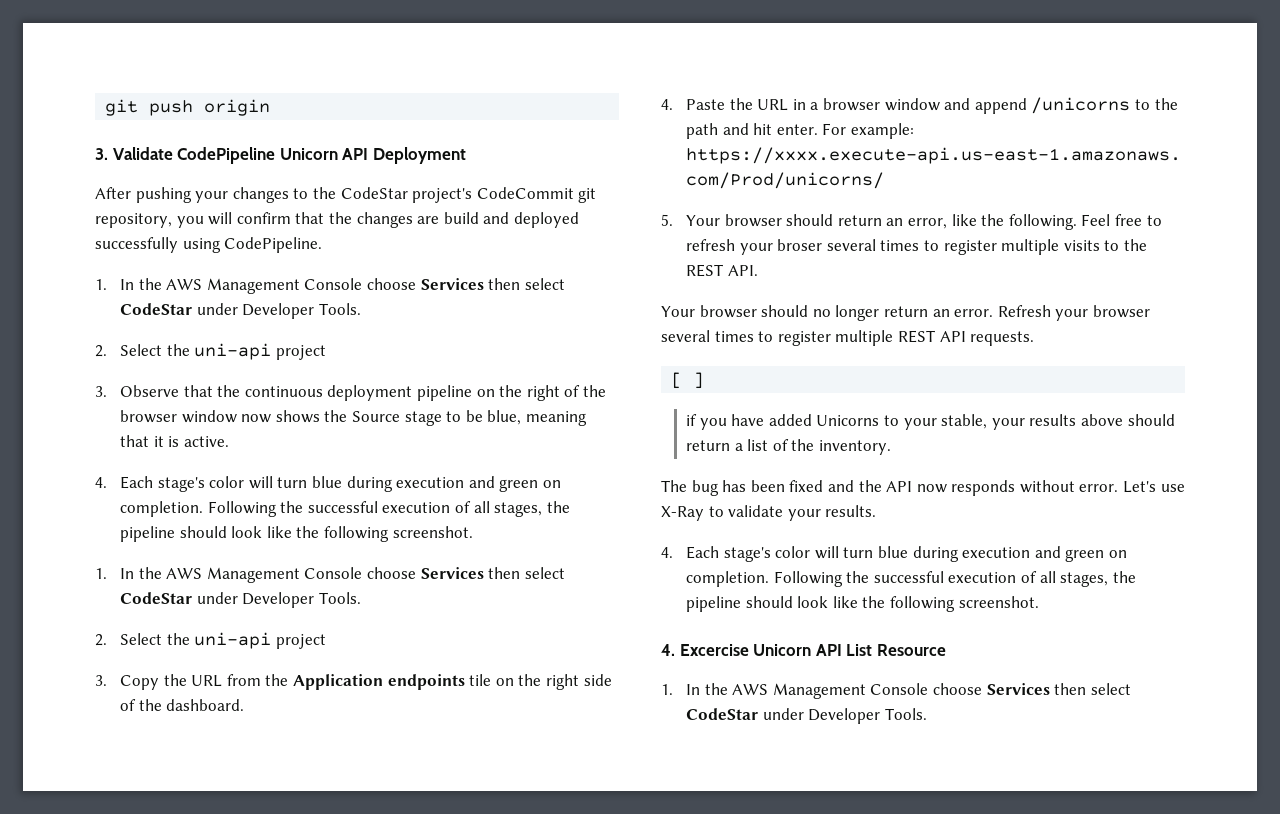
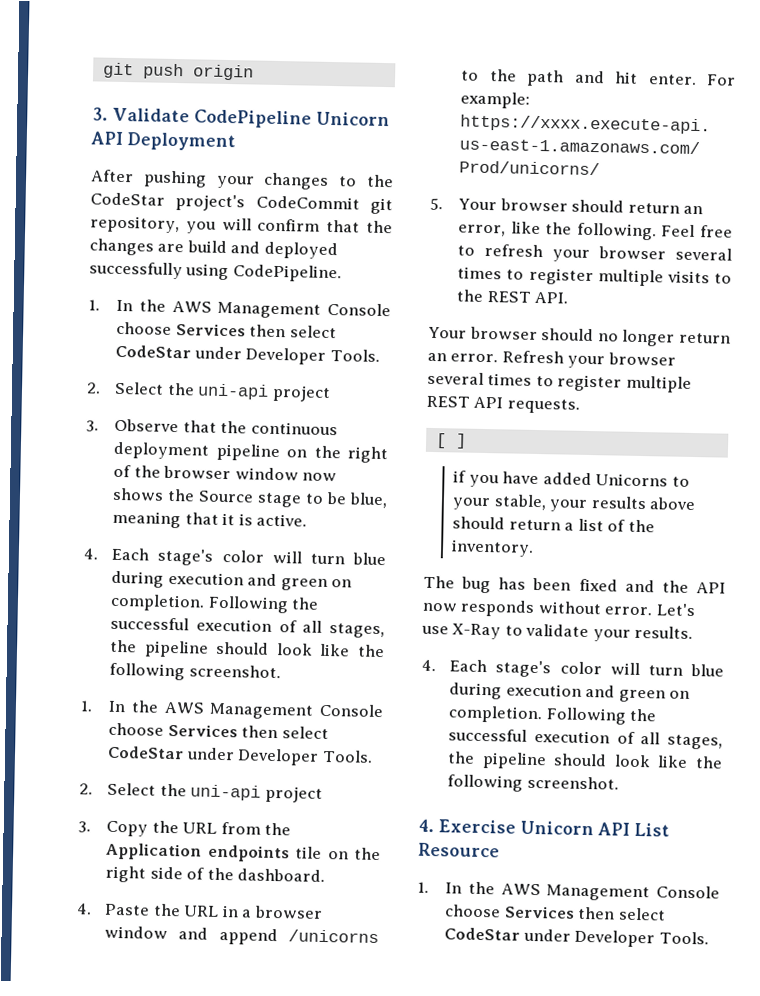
- Feel free to refresh your broser several times to register multiple visits to the REST API.
+ Feel free to refresh your browser several times to register multiple visits to the REST API.
- 4. Excercise Unicorn API List Resource
+ 4. Exercise Unicorn API List Resource

